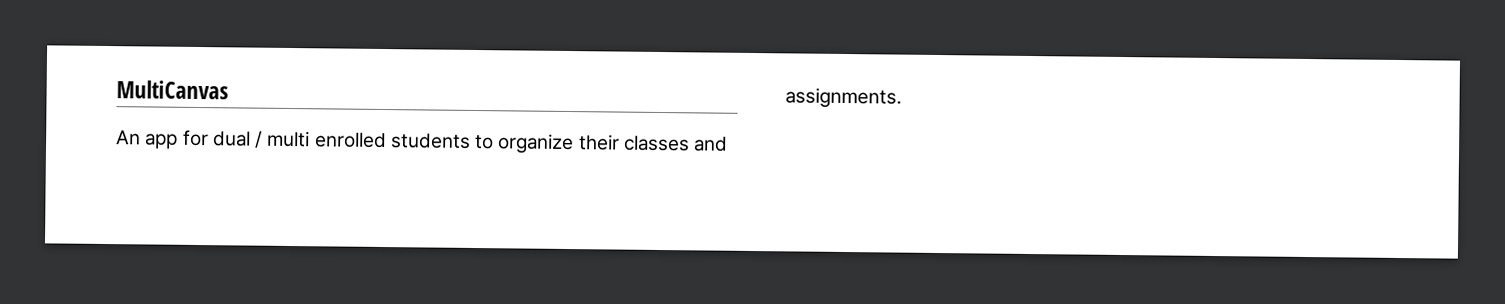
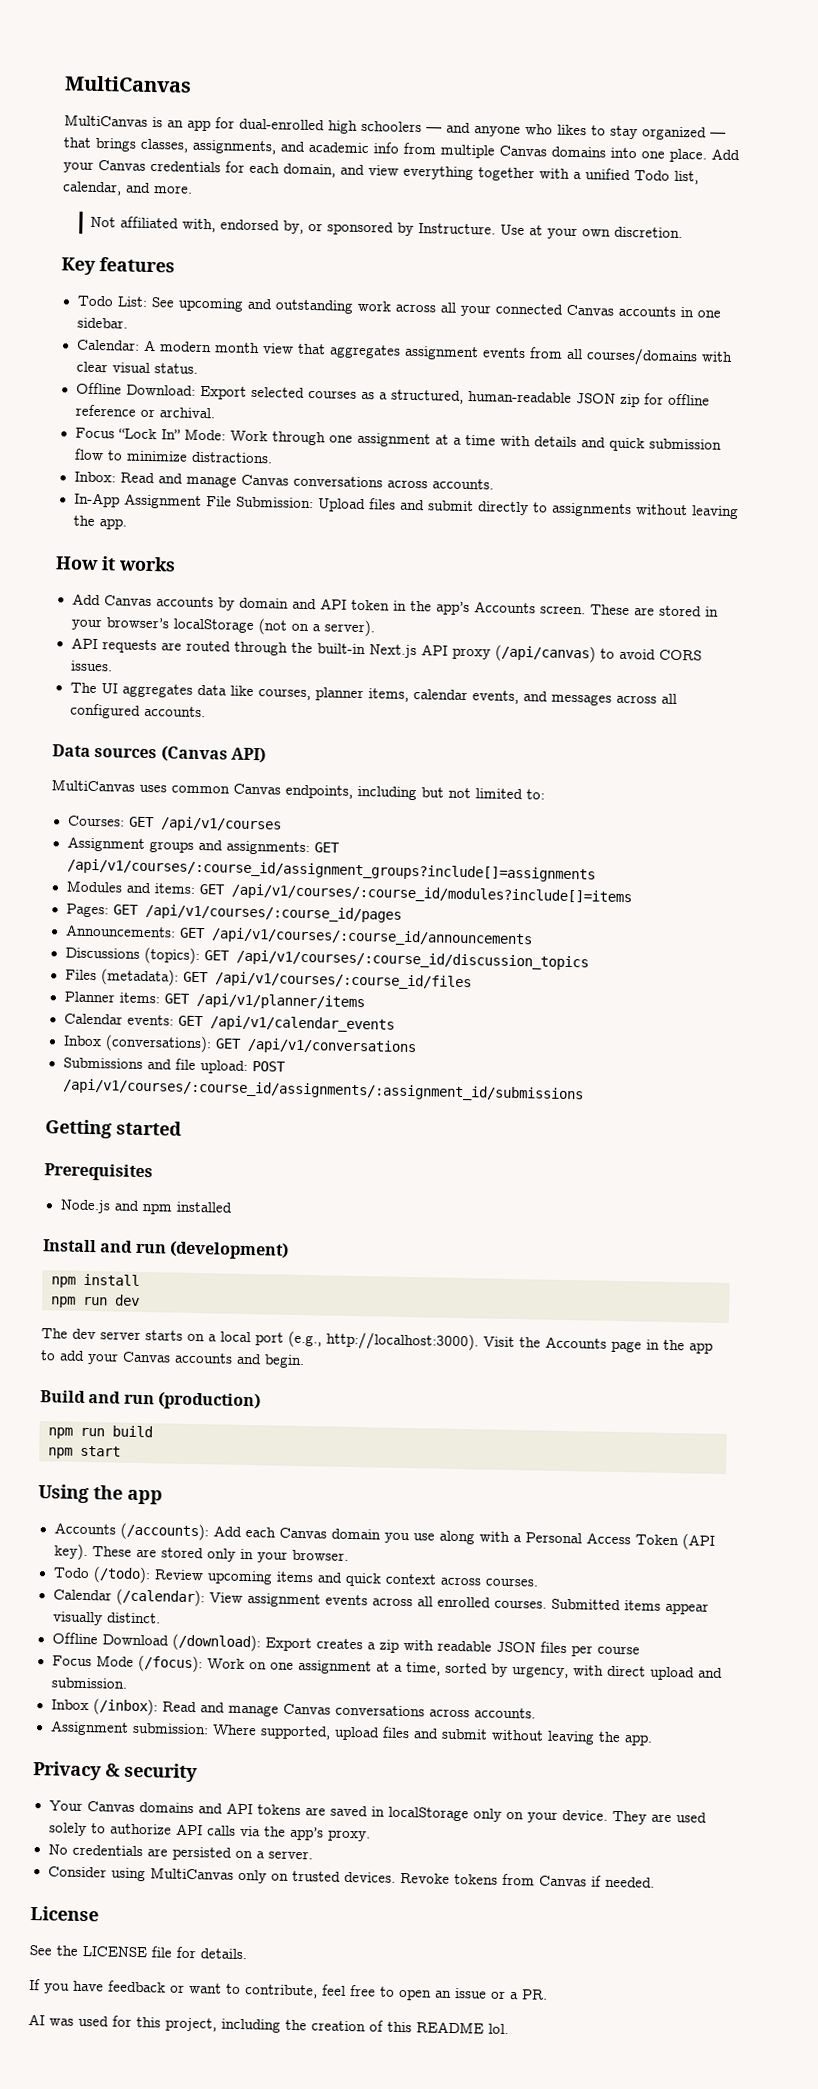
- An app for dual / multi enrolled students to organize their classes and assignments.
+ MultiCanvas is an app for dual-enrolled high schoolers — and anyone who likes to stay organized — that brings classes, assignments, and academic info from multiple Canvas domains into one place. Add your Canvas credentials for each domain, and view everything together with a unified Todo list, calendar, and more.
+ Not affiliated with, endorsed by, or sponsored by Instructure. Use at your own discretion.
+ Key features
+ Todo List: See upcoming and outstanding work across all your connected Canvas accounts in one sidebar.
+ Calendar: A modern month view that aggregates assignment events from all courses/domains with clear visual status.
+ Offline Download: Export selected courses as a structured, human-readable JSON zip for offline reference or archival.
+ Focus “Lock In” Mode: Work through one assignment at a time with details and quick submission flow to minimize distractions.
+ Inbox: Read and manage Canvas conversations across accounts.
+ In‑App Assignment File Submission: Upload files and submit directly to assignments without leaving the app.
+ How it works
+ Add Canvas accounts by domain and API token in the app’s Accounts screen. These are stored in your browser’s localStorage (not on a server).
+ API requests are routed through the built‑in Next.js API proxy (/api/canvas) to avoid CORS issues.
+ The UI aggregates data like courses, planner items, calendar events, and messages across all configured accounts.
+ Data sources (Canvas API)
+ MultiCanvas uses common Canvas endpoints, including but not limited to:
+ Courses: GET /api/v1/courses
+ Assignment groups and assignments: GET /api/v1/courses/:course_id/assignment_groups?include[]=assignments
+ Modules and items: GET /api/v1/courses/:course_id/modules?include[]=items
+ Pages: GET /api/v1/courses/:course_id/pages
+ Announcements: GET /api/v1/courses/:course_id/announcements
+ Discussions (topics): GET /api/v1/courses/:course_id/discussion_topics
+ Files (metadata): GET /api/v1/courses/:course_id/files
+ Planner items: GET /api/v1/planner/items
+ Calendar events: GET /api/v1/calendar_events
+ Inbox (conversations): GET /api/v1/conversations
+ Submissions and file upload: POST /api/v1/courses/:course_id/assignments/:assignment_id/submissions
+ Getting started
+ Prerequisites
+ Node.js and npm installed
+ Install and run (development)
+ npm install
+ npm run dev
+ The dev server starts on a local port (e.g., http://localhost:3000). Visit the Accounts page in the app to add your Canvas accounts and begin.
+ Build and run (production)
+ npm run build
+ npm start
+ Using the app
+ Accounts (/accounts): Add each Canvas domain you use along with a Personal Access Token (API key). These are stored only in your browser.
+ Todo (/todo): Review upcoming items and quick context across courses.
+ Calendar (/calendar): View assignment events across all enrolled courses. Submitted items appear visually distinct.
+ Offline Download (/download): Export creates a zip with readable JSON files per course
+ Focus Mode (/focus): Work on one assignment at a time, sorted by urgency, with direct upload and submission.
+ Inbox (/inbox): Read and manage Canvas conversations across accounts.
+ Assignment submission: Where supported, upload files and submit without leaving the app.
+ Privacy & security
+ Your Canvas domains and API tokens are saved in localStorage only on your device. They are used solely to authorize API calls via the app’s proxy.
+ No credentials are persisted on a server.
+ Consider using MultiCanvas only on trusted devices. Revoke tokens from Canvas if needed.
+ License
+ See the LICENSE file for details.
+ If you have feedback or want to contribute, feel free to open an issue or a PR.
+ AI was used for this project, including the creation of this README lol.

